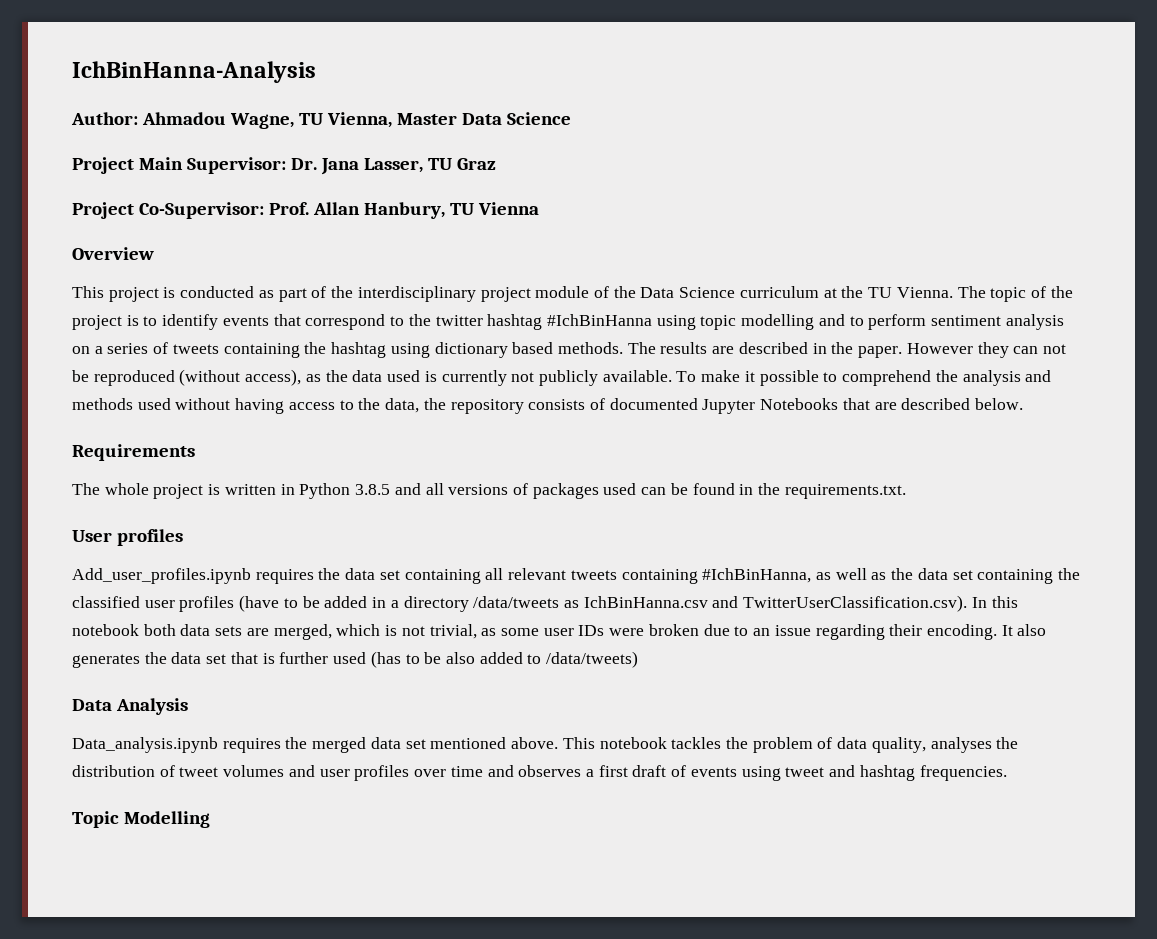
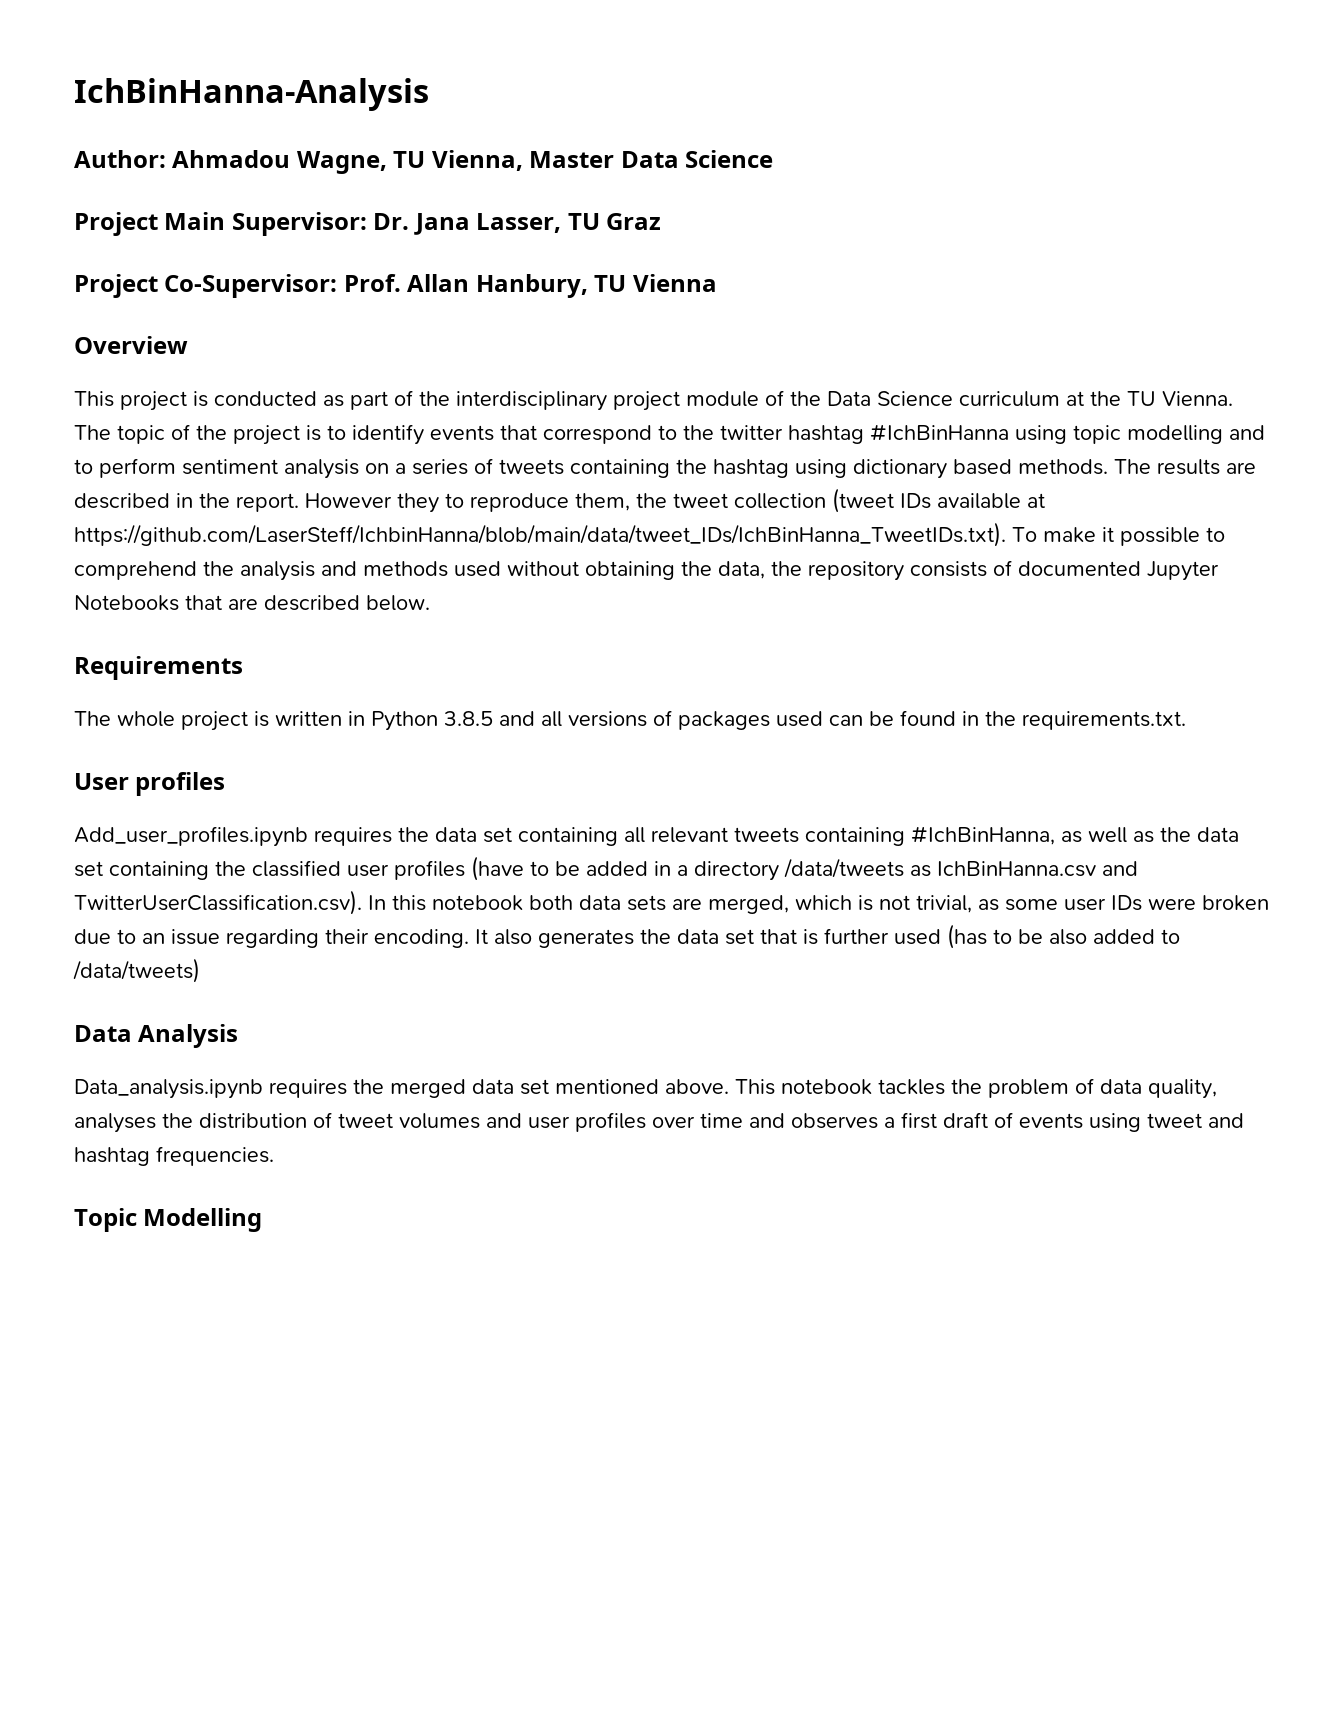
- The results are described in the paper.
+ The results are described in the report.
- However they can not be reproduced (without access), as the data used is currently not publicly available. To make it possible to comprehend the analysis and methods used without having access to the data, the repository consists of documented Jupyter Notebooks that are described below.
+ However they to reproduce them, the tweet collection (tweet IDs available at https://github.com/LaserSteff/IchbinHanna/blob/main/data/tweet_IDs/IchBinHanna_TweetIDs.txt). To make it possible to comprehend the analysis and methods used without obtaining the data, the repository consists of documented Jupyter Notebooks that are described below.

